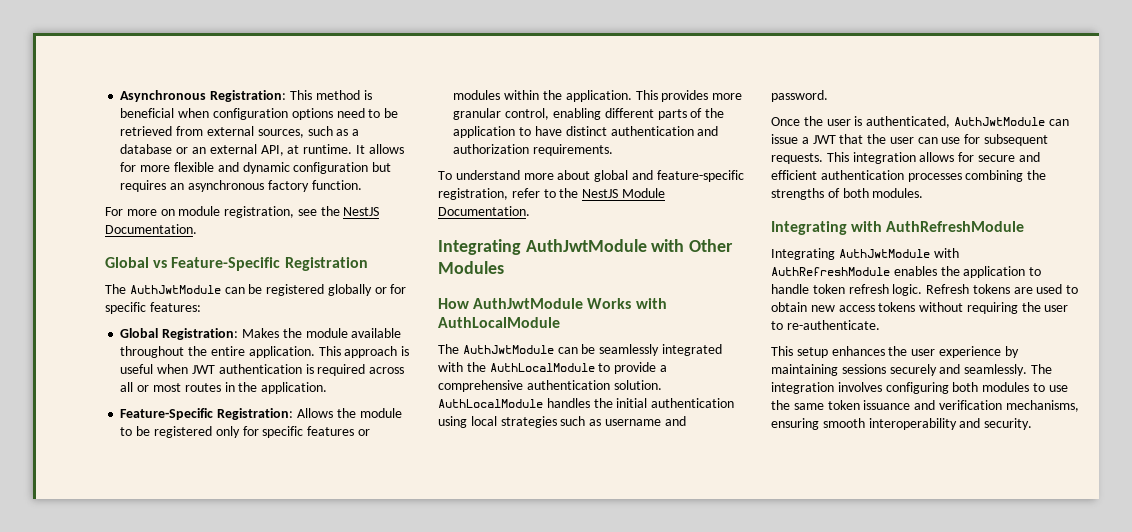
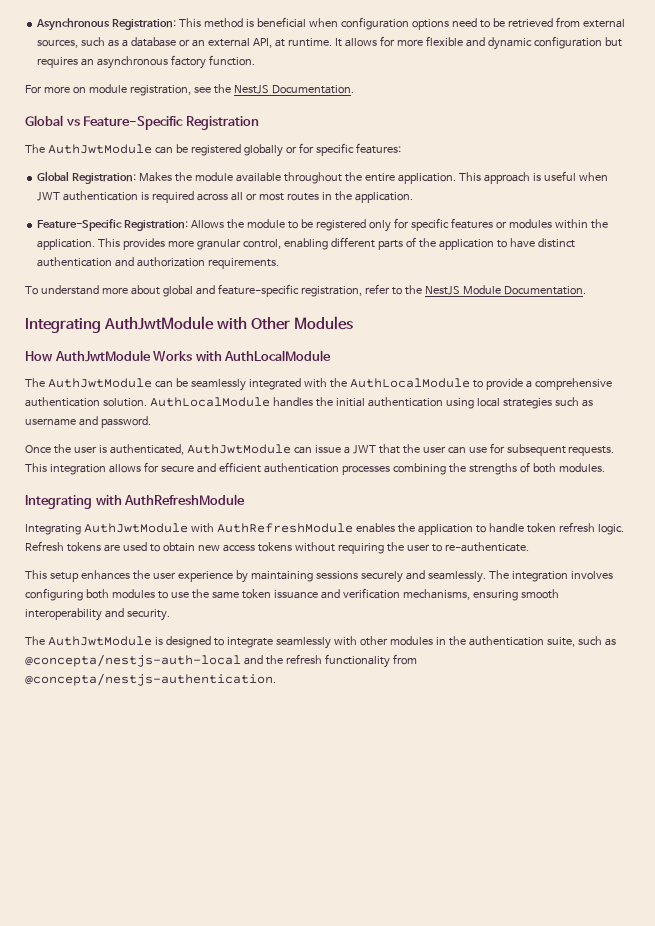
+ The AuthJwtModule is designed to integrate seamlessly with other modules in the authentication suite, such as @concepta/nestjs-auth-local and the refresh functionality from @concepta/nestjs-authentication.

